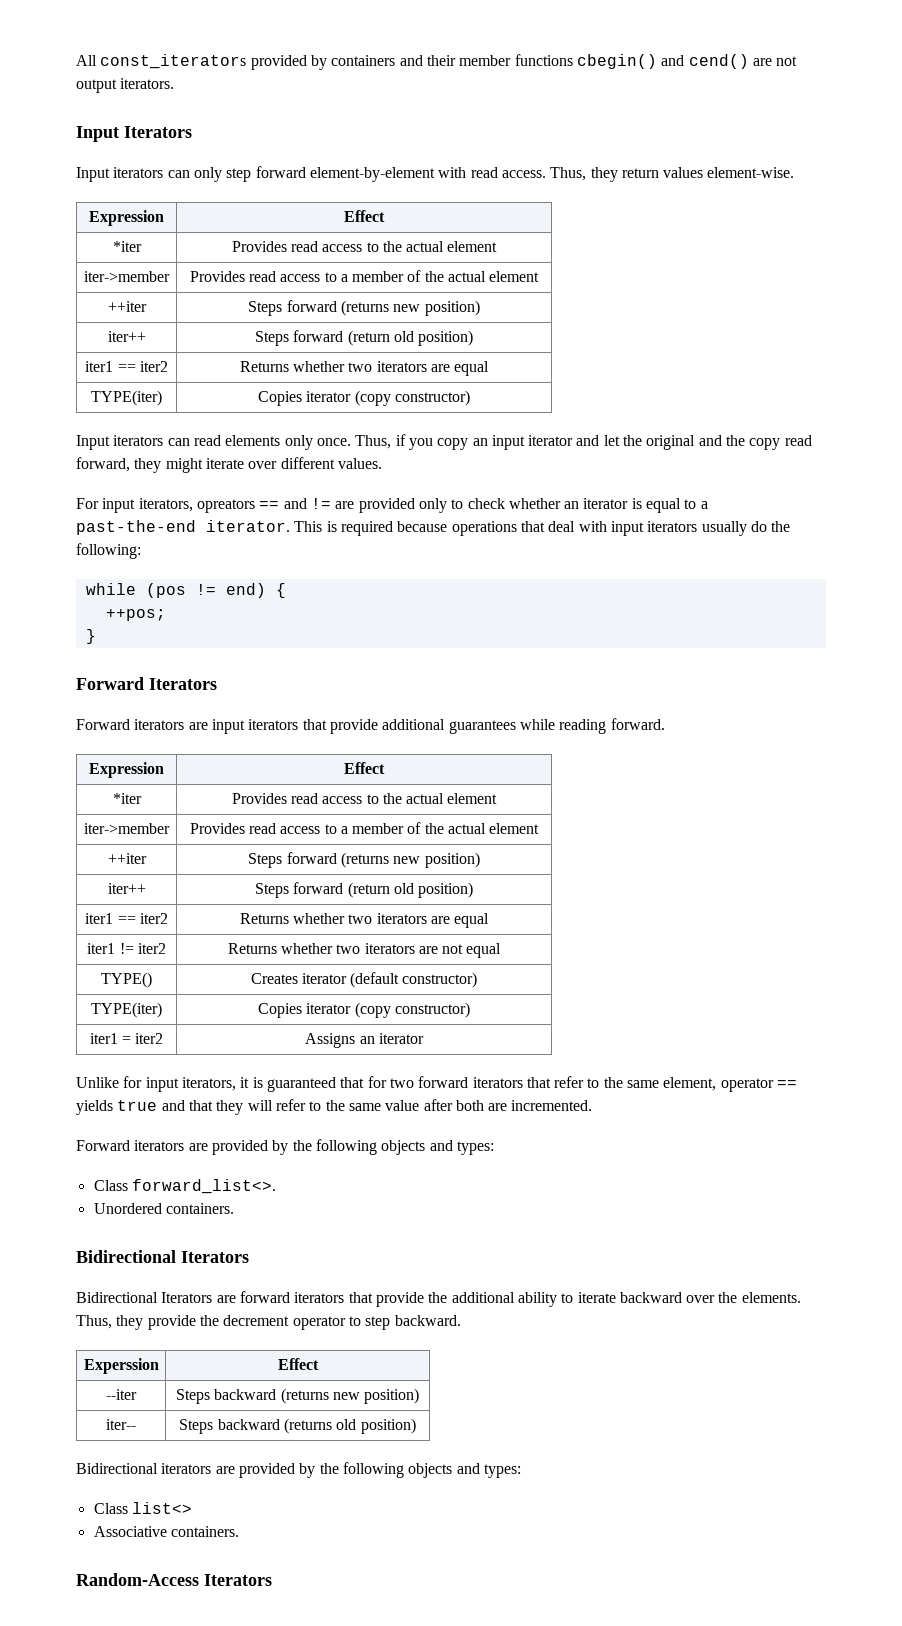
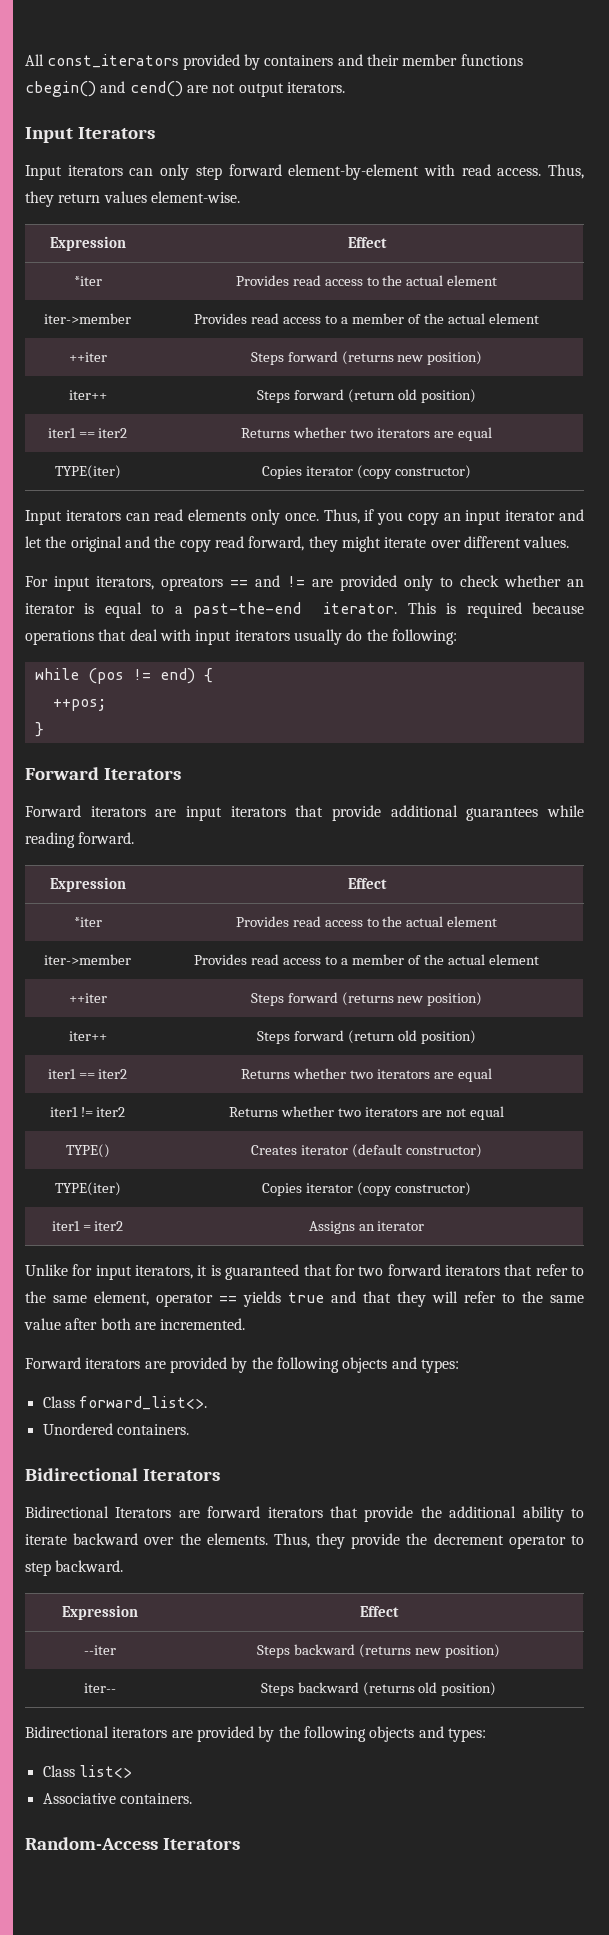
  Thus, they provide the decrement operator to step backward.
- Experssion | Effect
+ Expression | Effect

